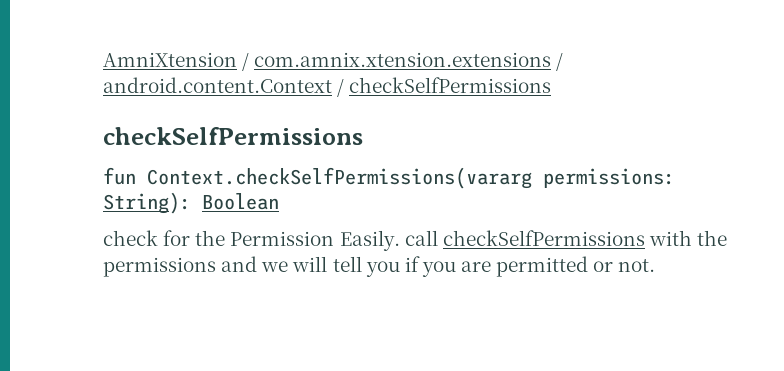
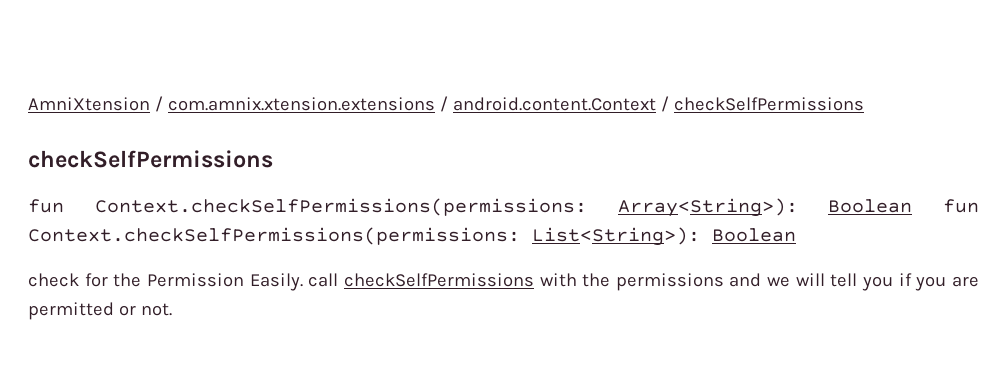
- fun Context.checkSelfPermissions(vararg permissions: String): Boolean
+ fun Context.checkSelfPermissions(permissions: Array<String>): Boolean fun Context.checkSelfPermissions(permissions: List<String>): Boolean

